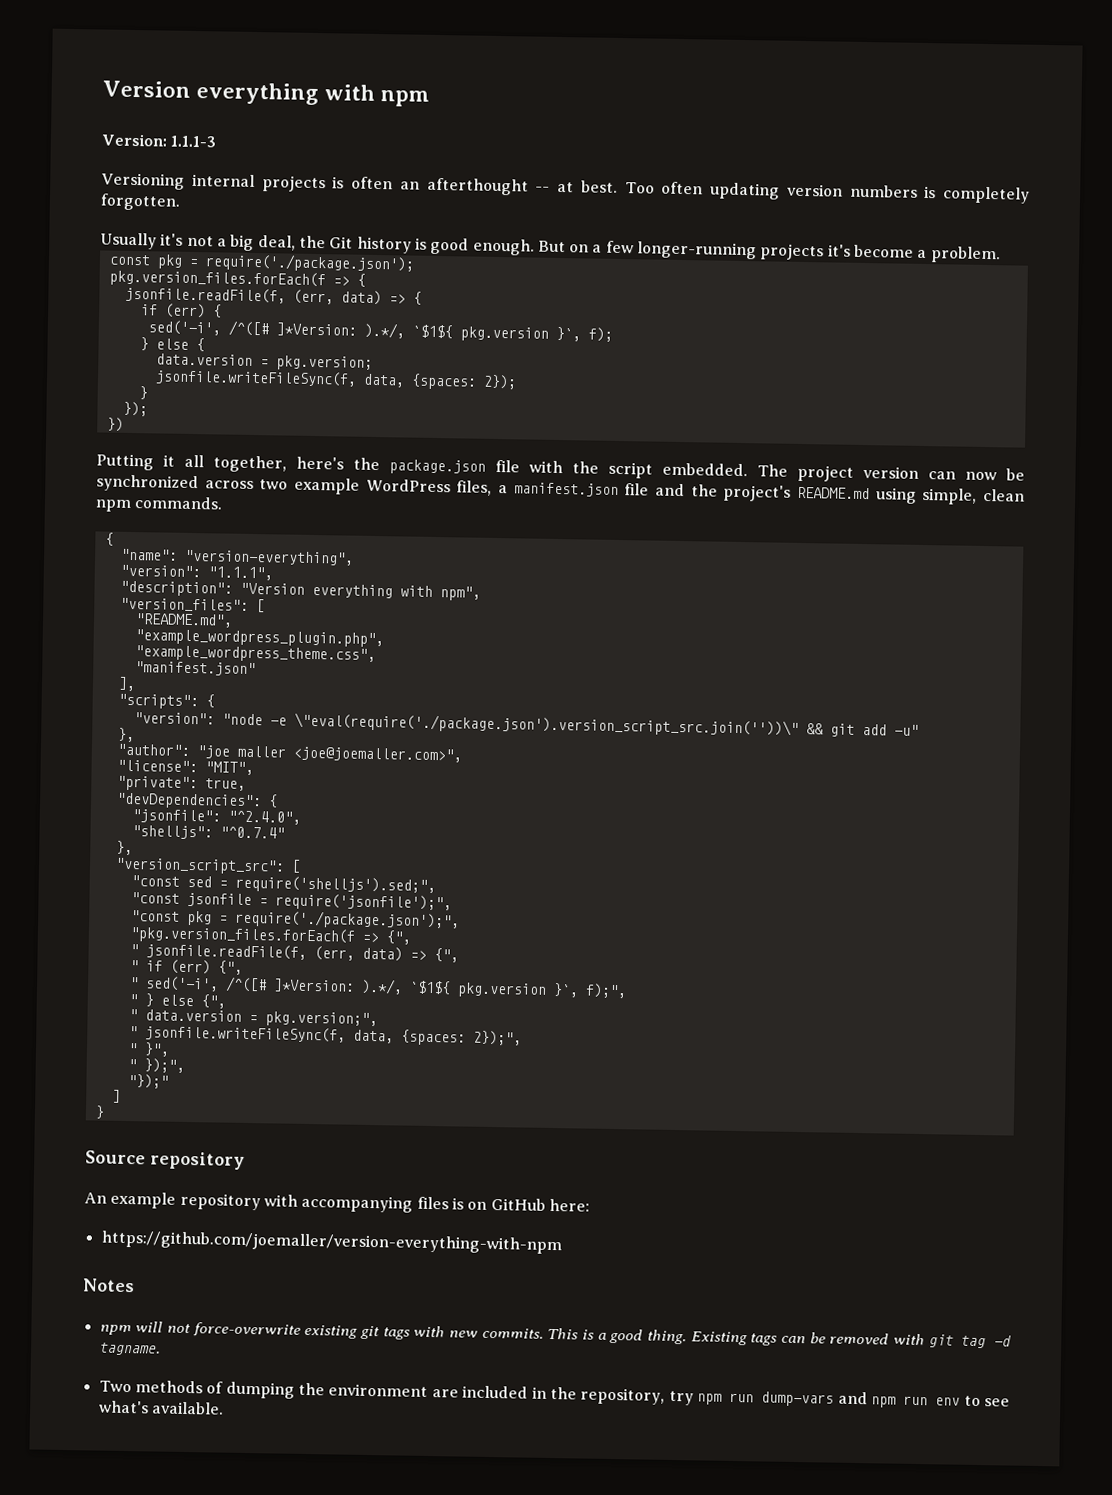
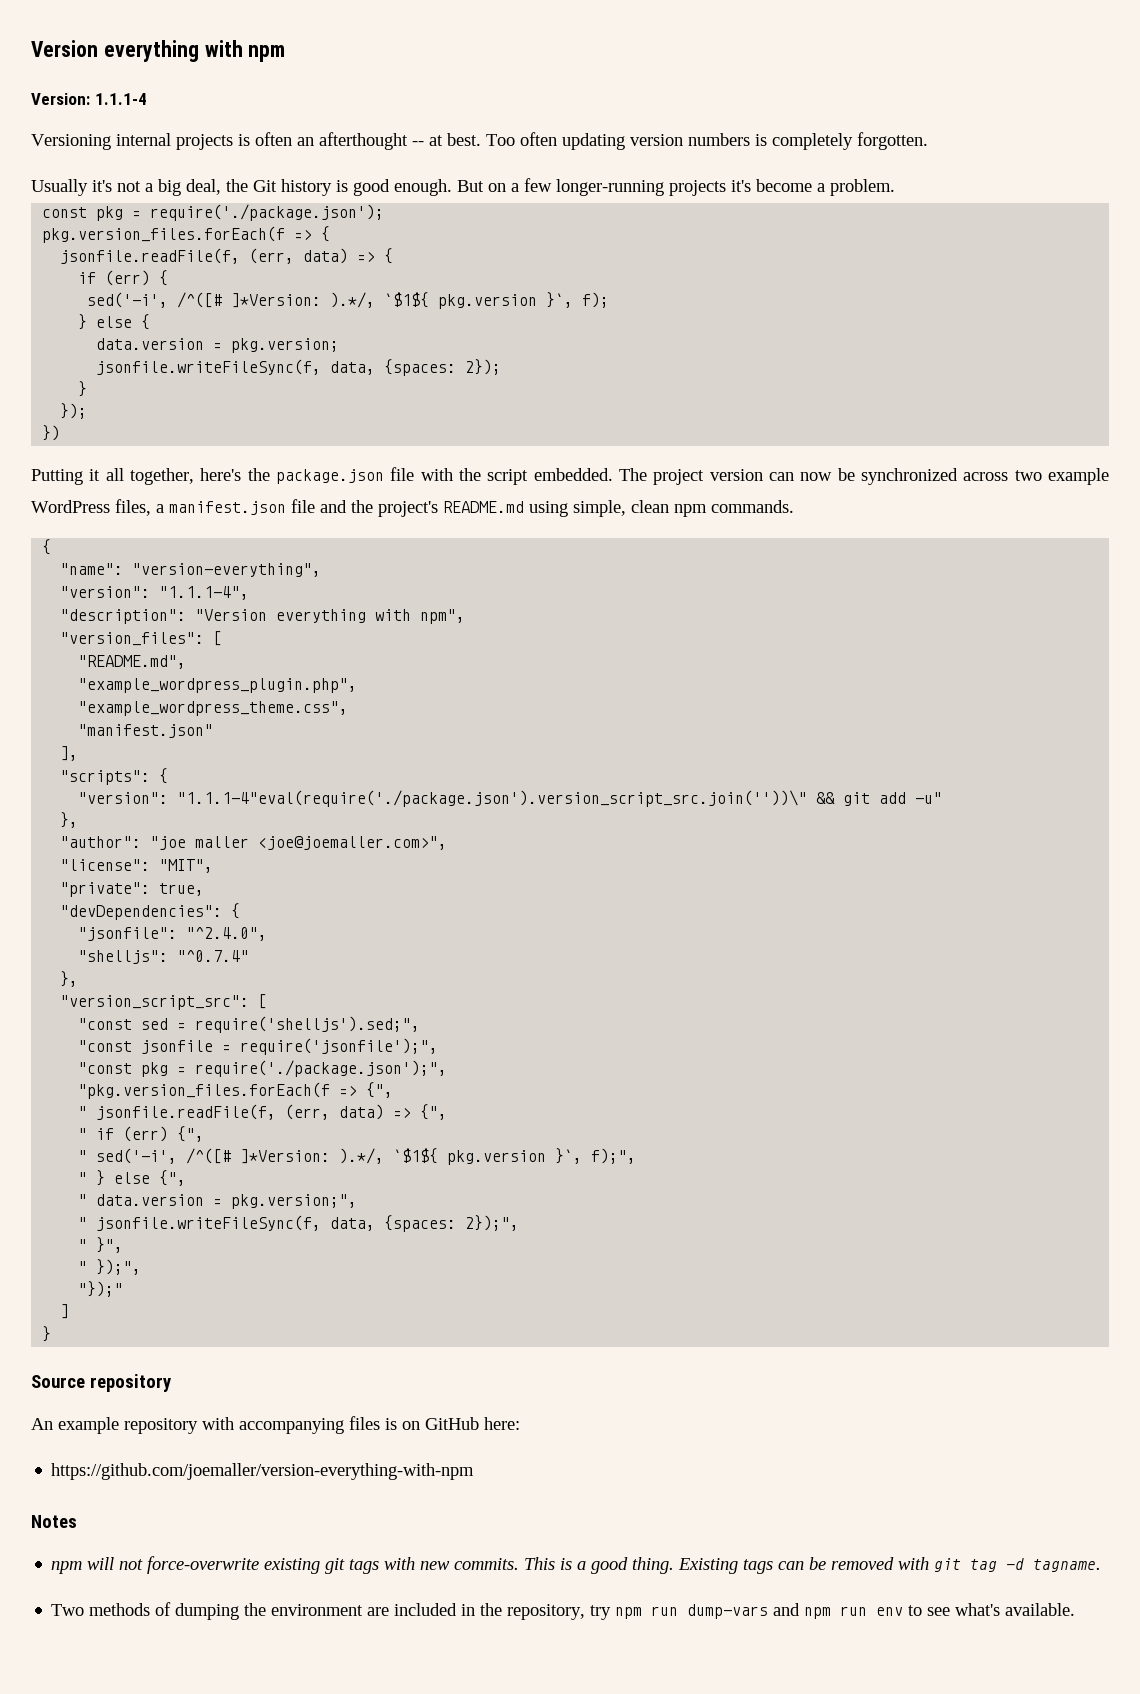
- Version: 1.1.1-3
+ Version: 1.1.1-4
- "version": "1.1.1",
+ "version": "1.1.1-4",
- "version": "node -e \"eval(require('./package.json').version_script_src.join(''))\" && git add -u"
+ "version": "1.1.1-4"eval(require('./package.json').version_script_src.join(''))\" && git add -u"

